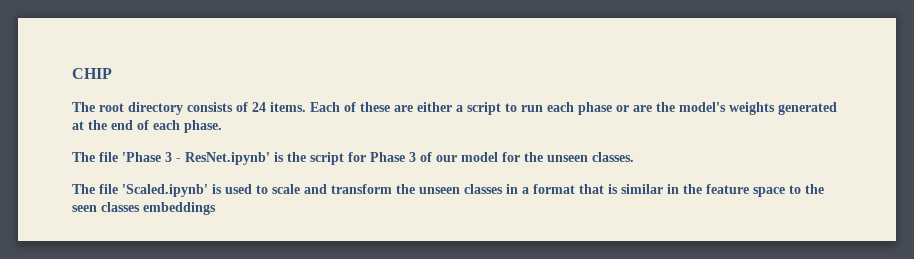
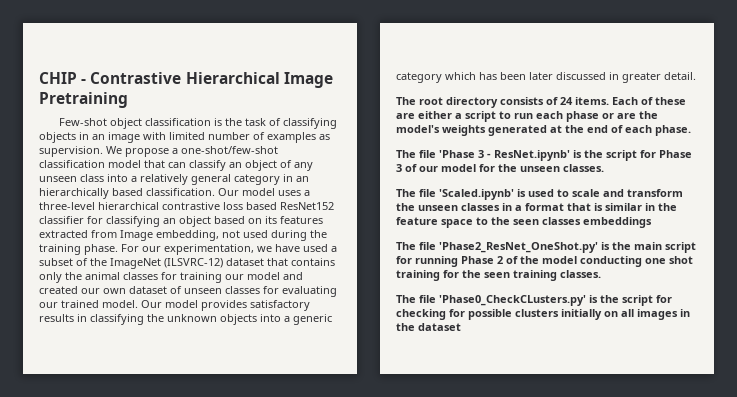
- CHIP
+ CHIP - Contrastive Hierarchical Image Pretraining
+ Few-shot object classification is the task of classifying objects in an image with limited number of examples as supervision. We propose a one-shot/few-shot classification model that can classify an object of any unseen class into a relatively general category in an hierarchically based classification. Our model uses a three-level hierarchical contrastive loss based ResNet152 classifier for classifying an object based on its features extracted from Image embedding, not used during the training phase. For our experimentation, we have used a subset of the ImageNet (ILSVRC-12) dataset that contains only the animal classes for training our model and created our own dataset of unseen classes for evaluating our trained model. Our model provides satisfactory results in classifying the unknown objects into a generic category which has been later discussed in greater detail.
+ The file 'Phase2_ResNet_OneShot.py' is the main script for running Phase 2 of the model conducting one shot training for the seen training classes.
+ The file 'Phase0_CheckCLusters.py' is the script for checking for possible clusters initially on all images in the dataset

